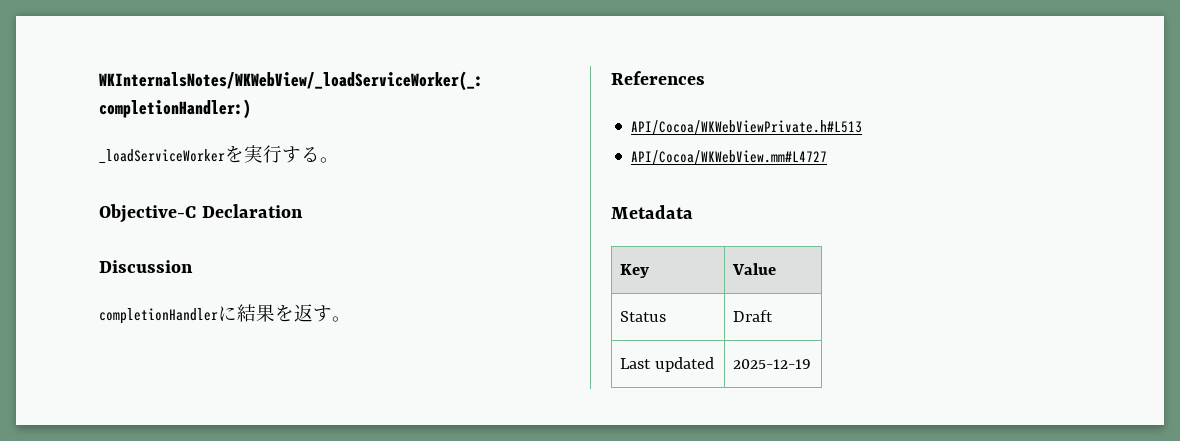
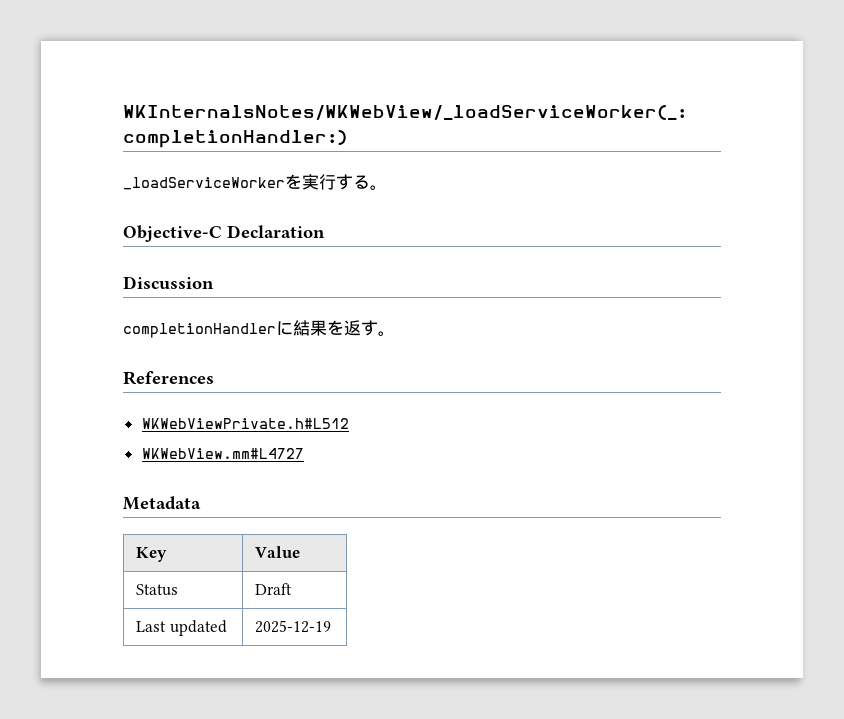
- API/Cocoa/WKWebViewPrivate.h#L513
- API/Cocoa/WKWebView.mm#L4727
+ WKWebViewPrivate.h#L512
+ WKWebView.mm#L4727

